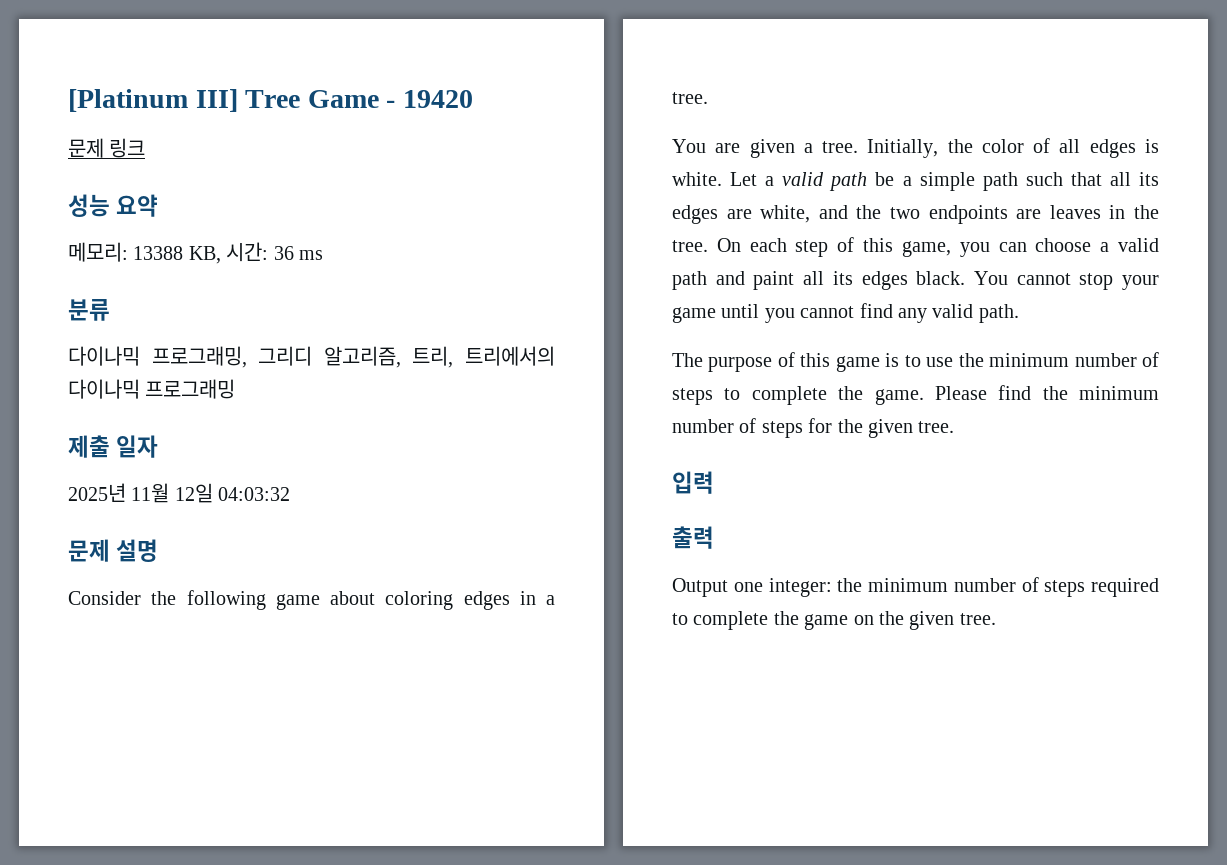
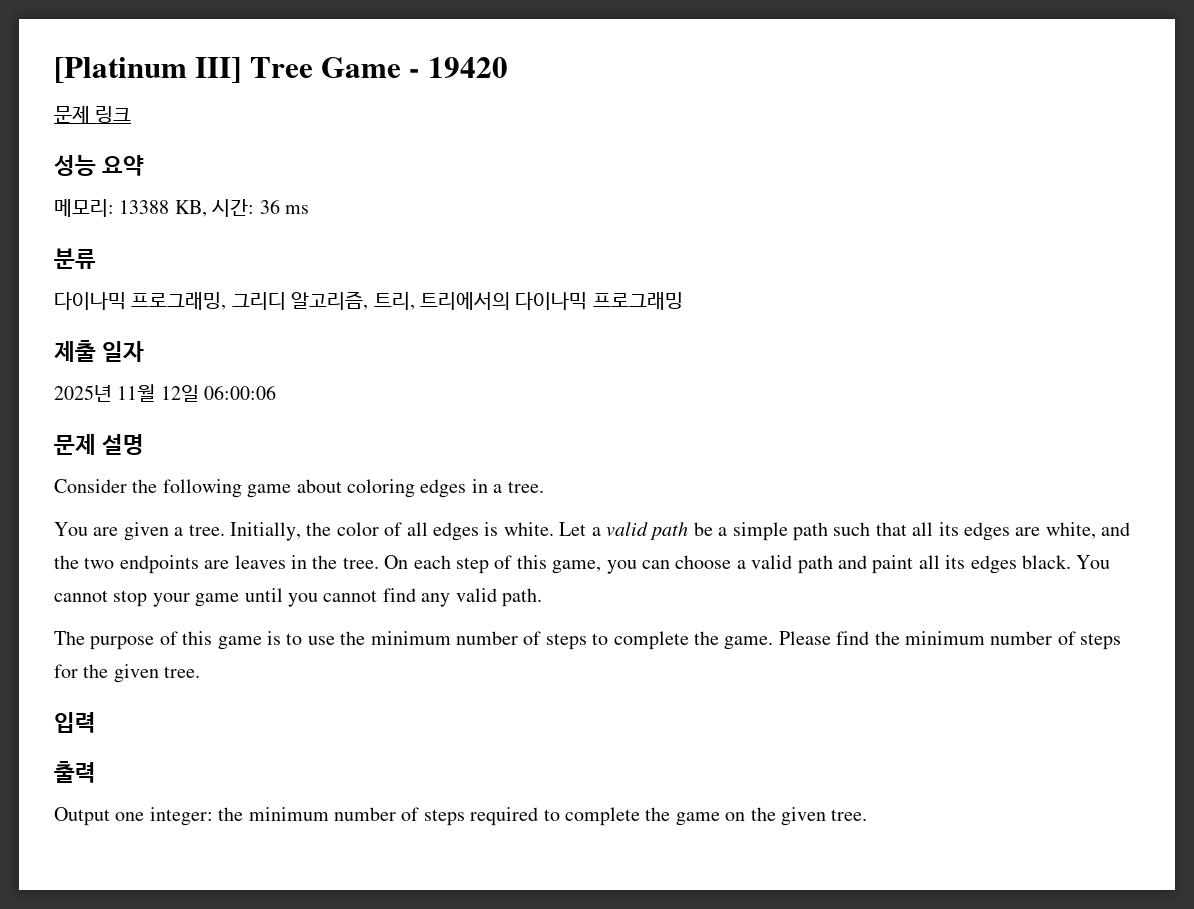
- 2025년 11월 12일 04:03:32
+ 2025년 11월 12일 06:00:06

